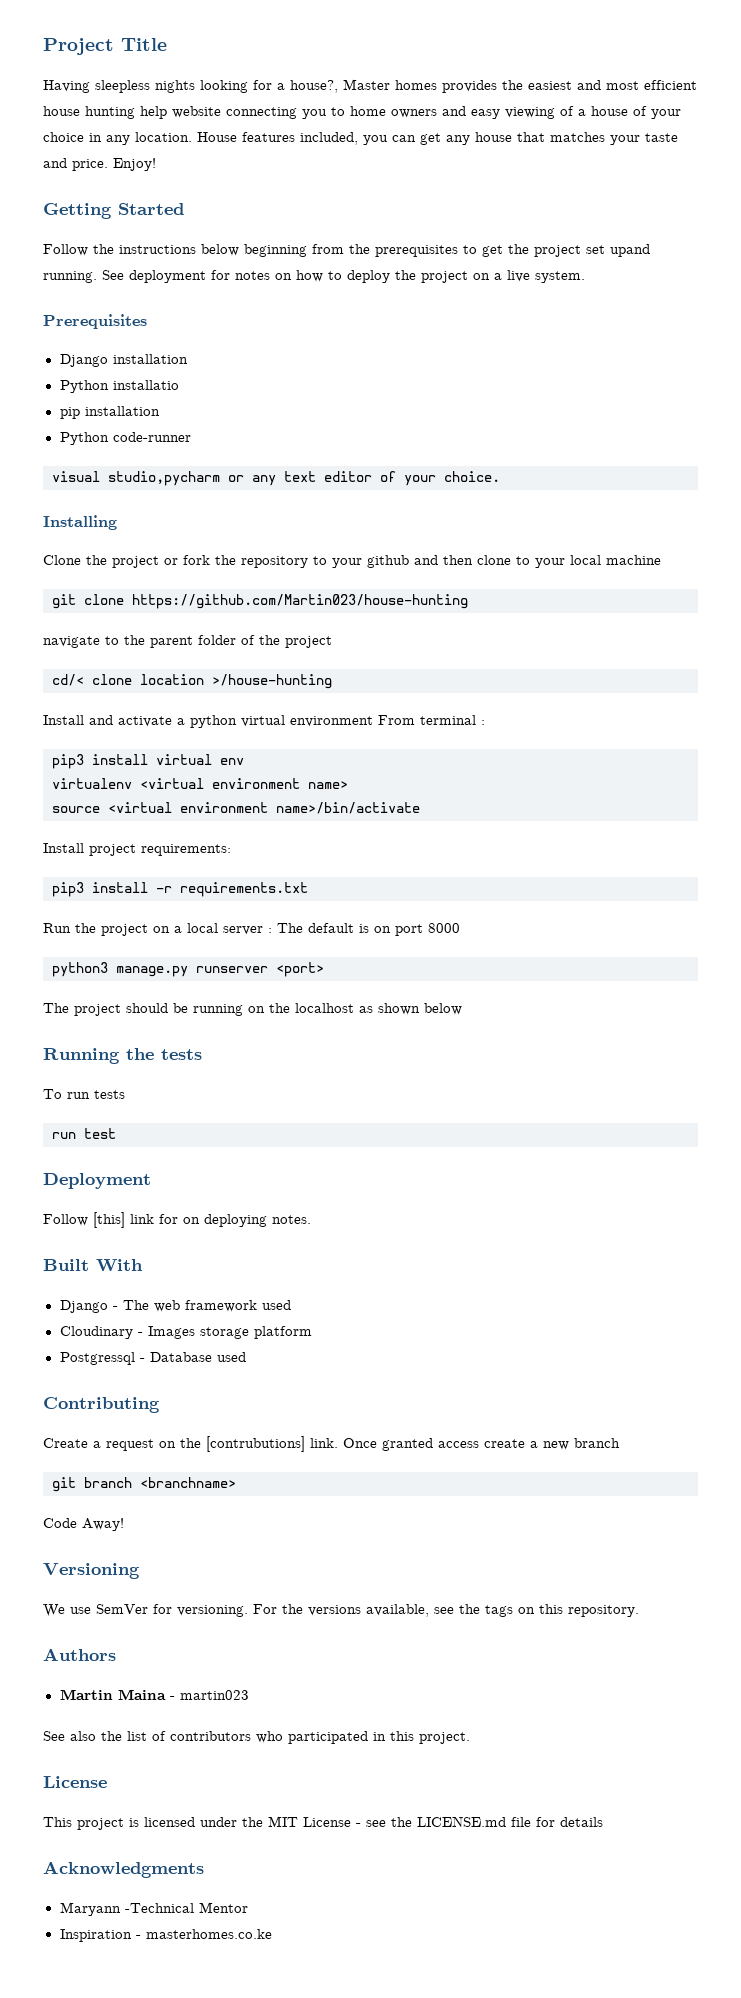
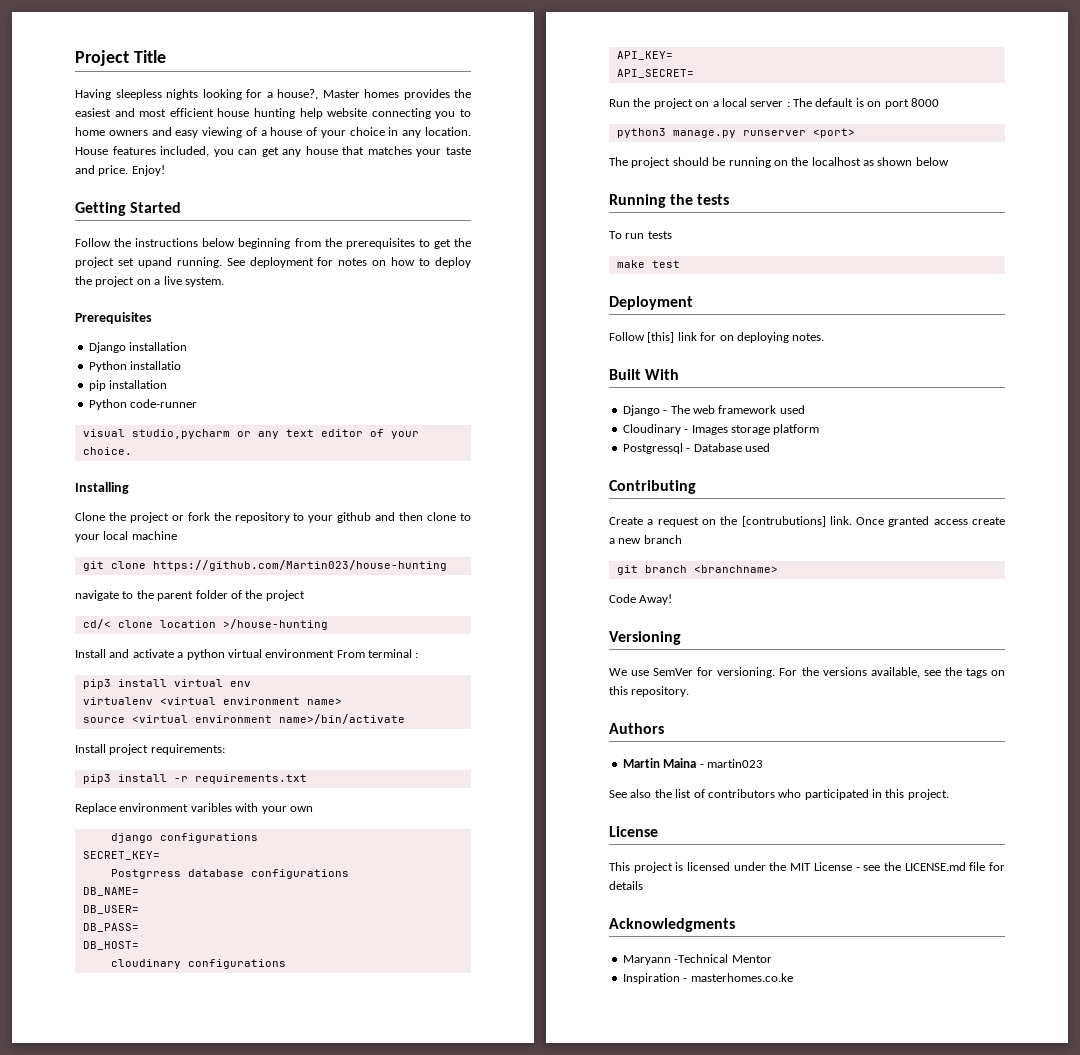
+ Replace environment varibles with your own
+ django configurations
+ SECRET_KEY=
+ Postgrress database configurations
+ DB_NAME=
+ DB_USER=
+ DB_PASS=
+ DB_HOST=
+ cloudinary configurations
+ API_KEY=
+ API_SECRET=
- run test
+ make test

